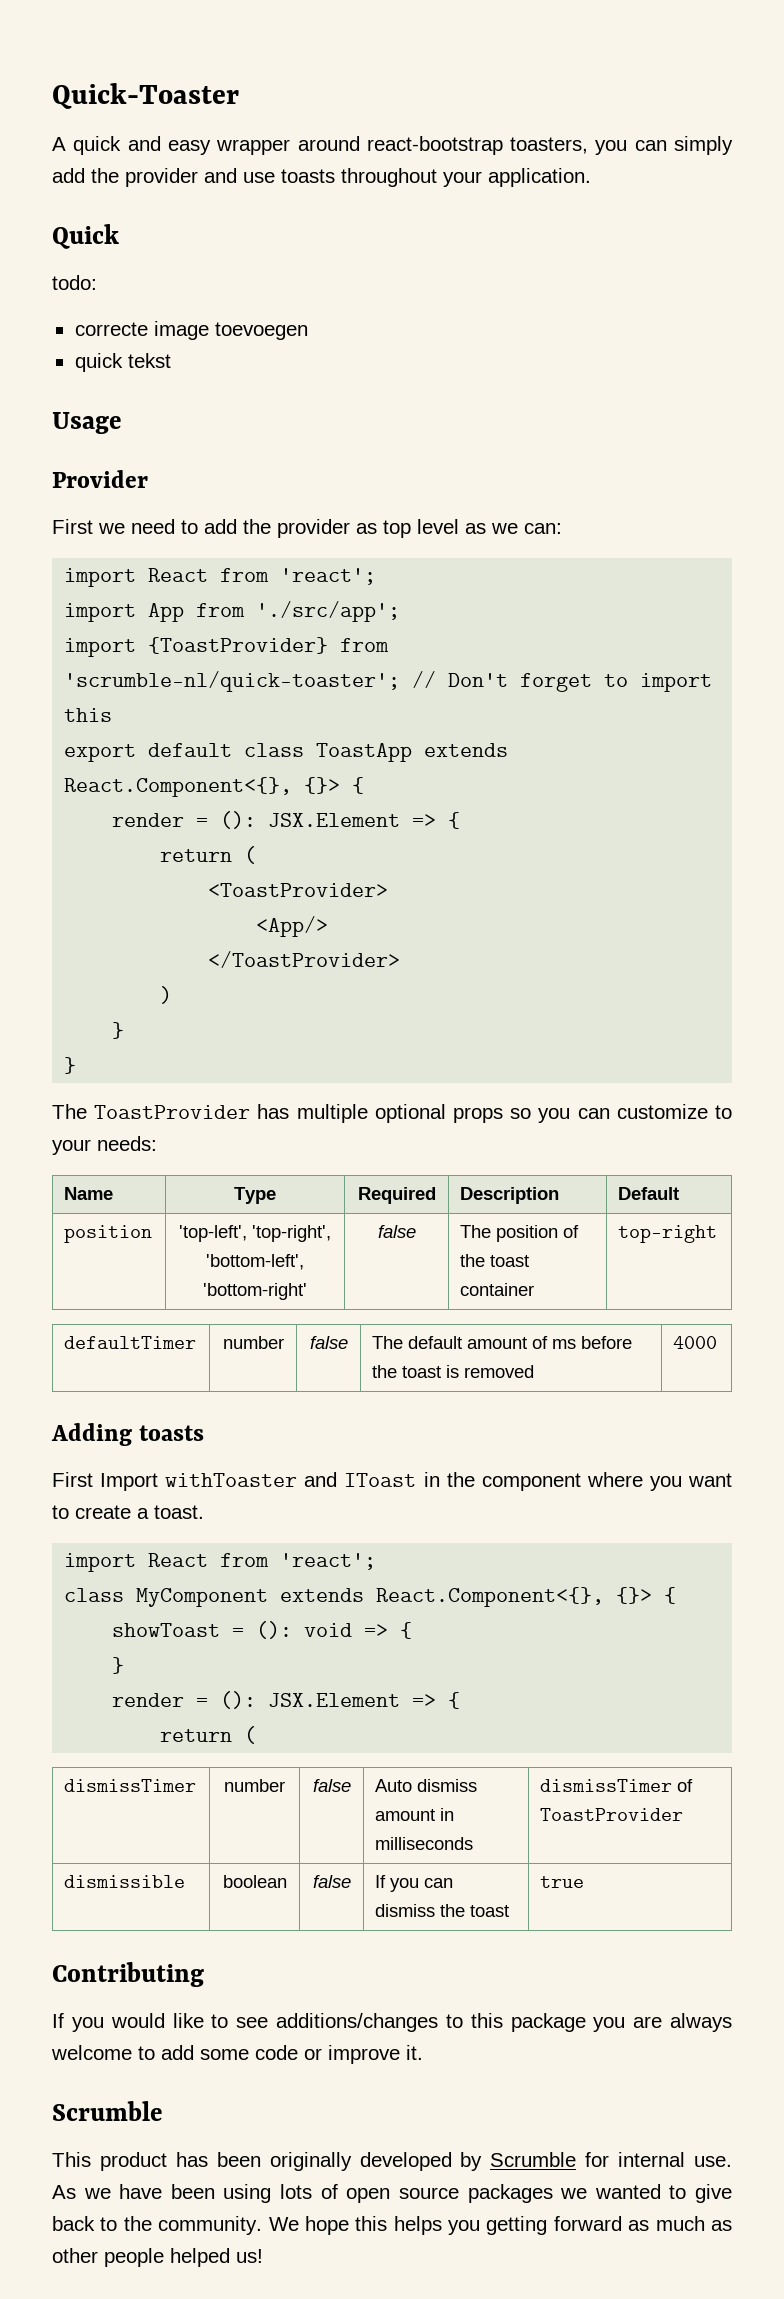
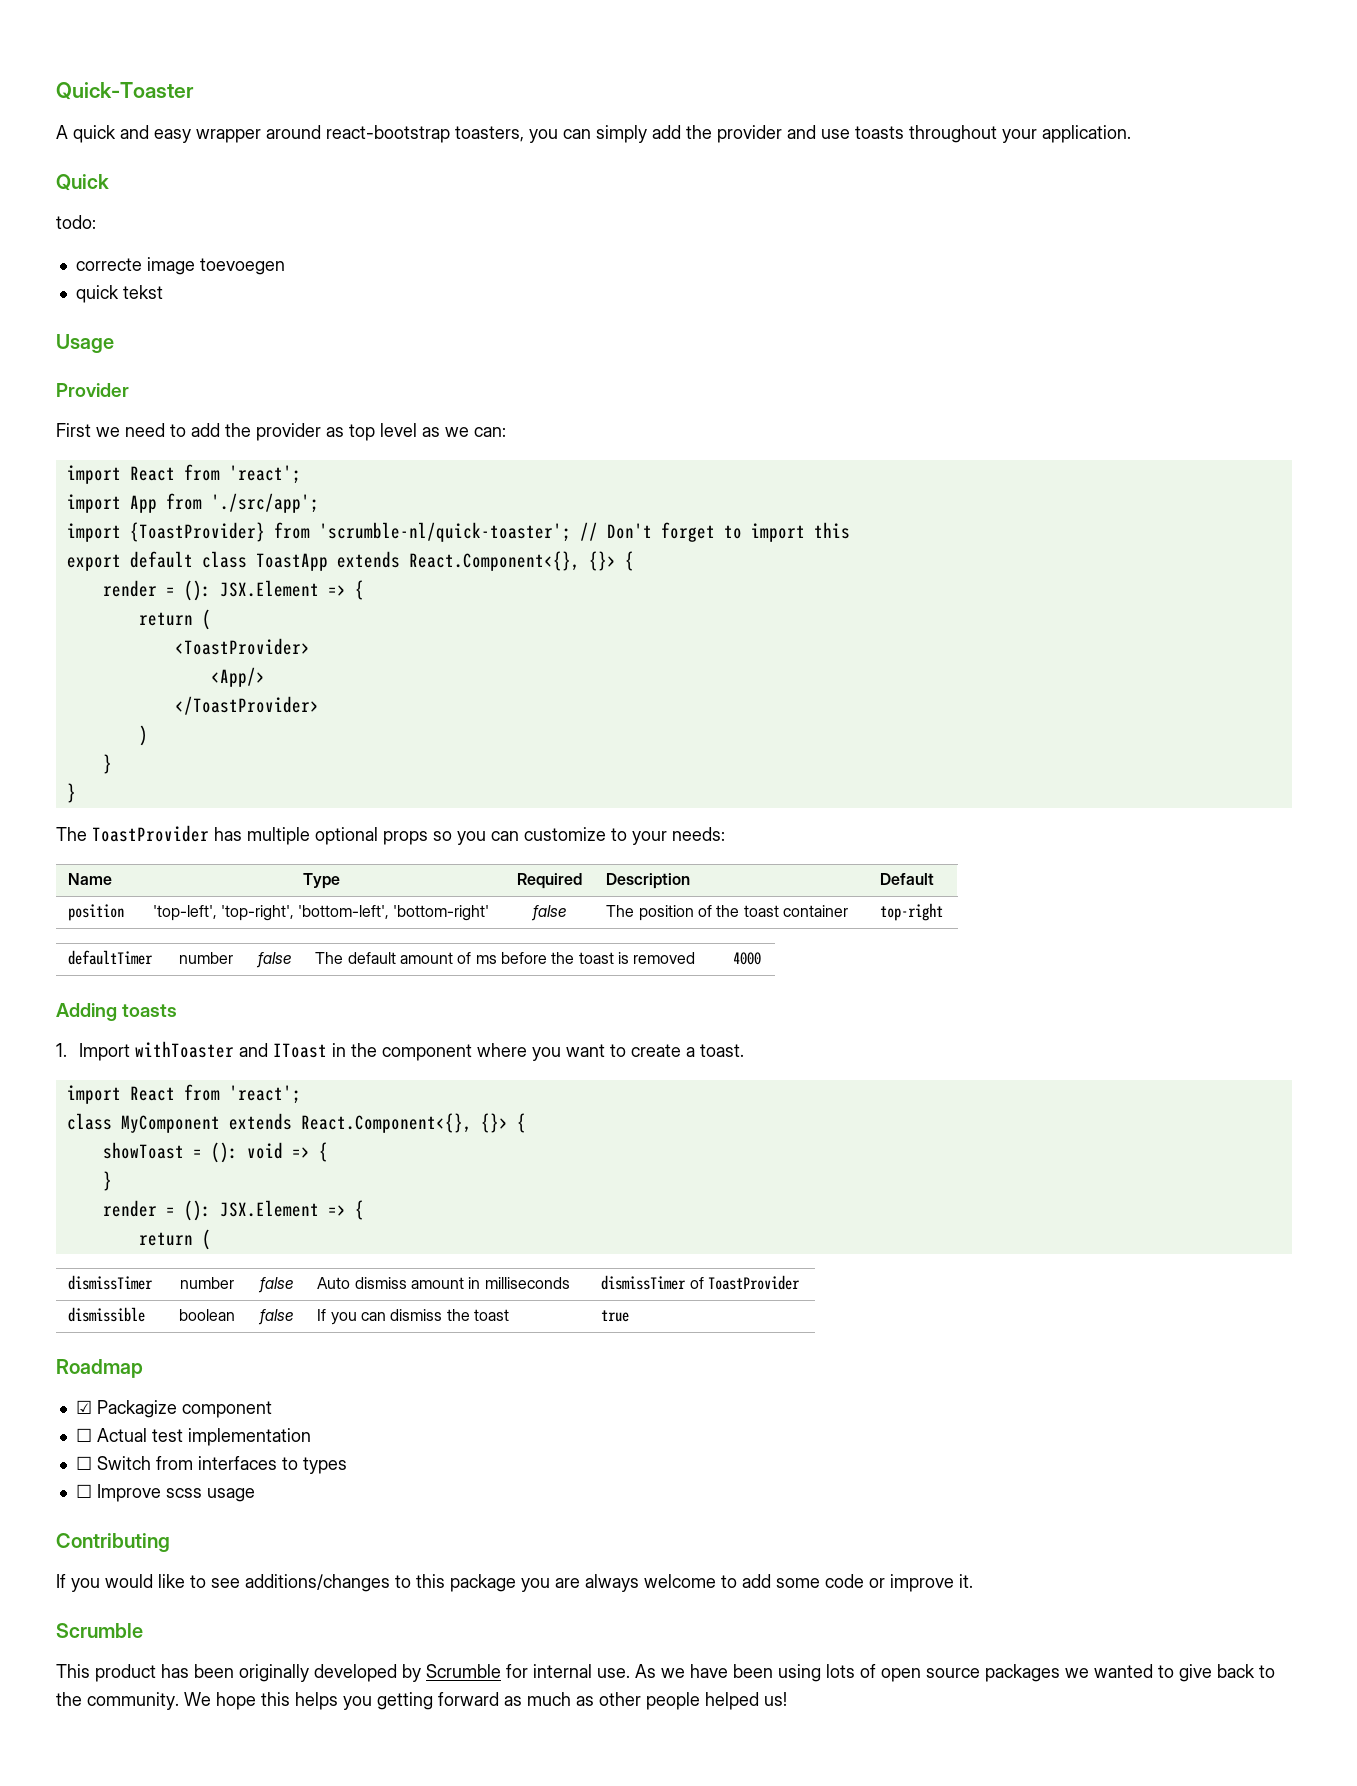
- First Import withToaster and IToast in the component where you want to create a toast.
+ 1. Import withToaster and IToast in the component where you want to create a toast.
+ Roadmap
+ ☑ Packagize component
+ ☐ Actual test implementation
+ ☐ Switch from interfaces to types
+ ☐ Improve scss usage

